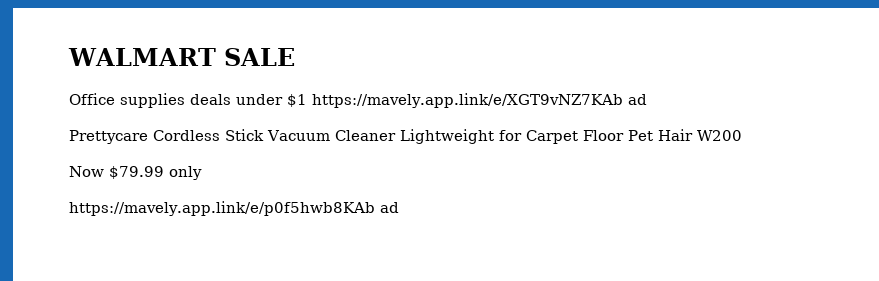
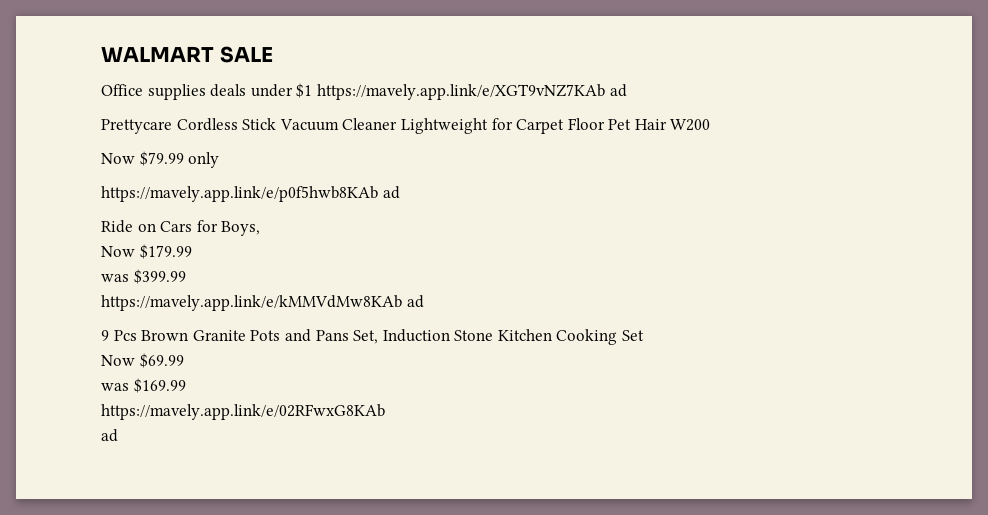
+ Ride on Cars for Boys,
+ Now $179.99
+ was $399.99
+ https://mavely.app.link/e/kMMVdMw8KAb ad
+ 9 Pcs Brown Granite Pots and Pans Set, Induction Stone Kitchen Cooking Set
+ Now $69.99
+ was $169.99
+ https://mavely.app.link/e/02RFwxG8KAb
+ ad

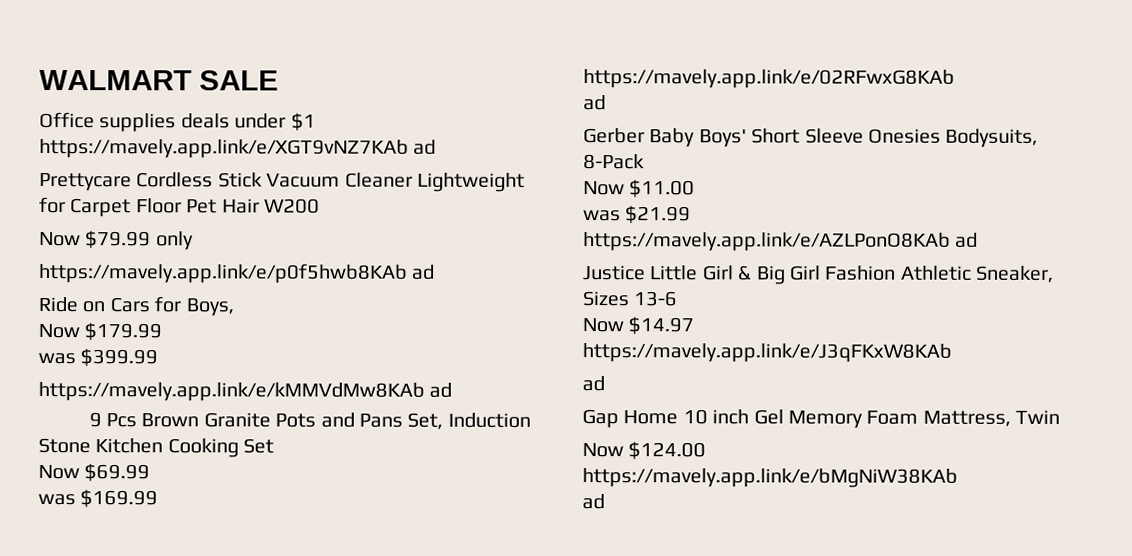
+ Gerber Baby Boys' Short Sleeve Onesies Bodysuits, 8-Pack
+ Now $11.00
+ was $21.99
+ https://mavely.app.link/e/AZLPonO8KAb ad
+ Justice Little Girl & Big Girl Fashion Athletic Sneaker, Sizes 13-6
+ Now $14.97
+ https://mavely.app.link/e/J3qFKxW8KAb
+ ad
+ Gap Home 10 inch Gel Memory Foam Mattress, Twin
+ Now $124.00
+ https://mavely.app.link/e/bMgNiW38KAb
+ ad

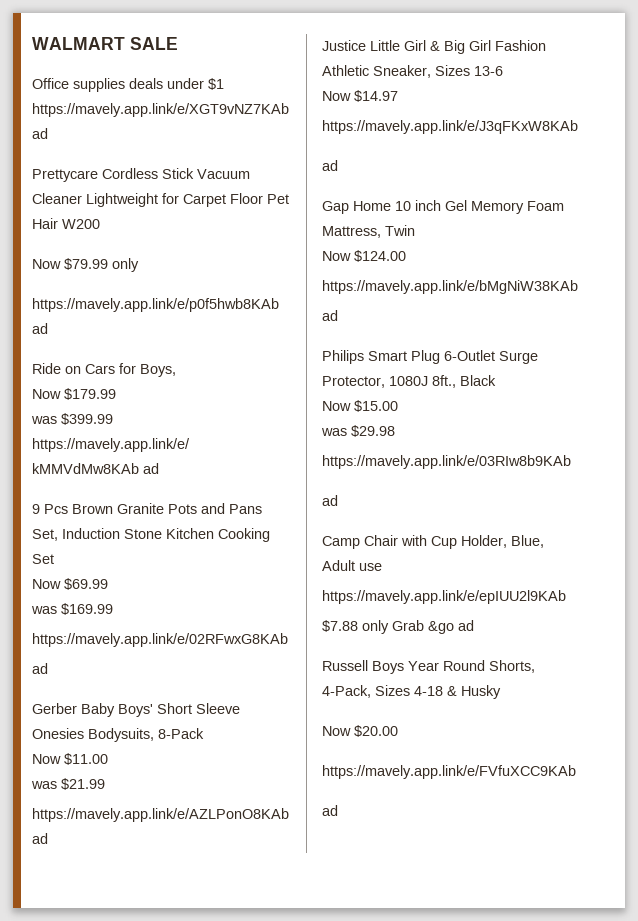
+ Philips Smart Plug 6-Outlet Surge Protector, 1080J 8ft., Black
+ Now $15.00
+ was $29.98
+ https://mavely.app.link/e/03RIw8b9KAb
+ ad
+ Camp Chair with Cup Holder, Blue, Adult use
+ https://mavely.app.link/e/epIUU2l9KAb
+ $7.88 only Grab &go ad
+ Russell Boys Year Round Shorts, 4-Pack, Sizes 4-18 & Husky
+ Now $20.00
+ https://mavely.app.link/e/FVfuXCC9KAb
+ ad

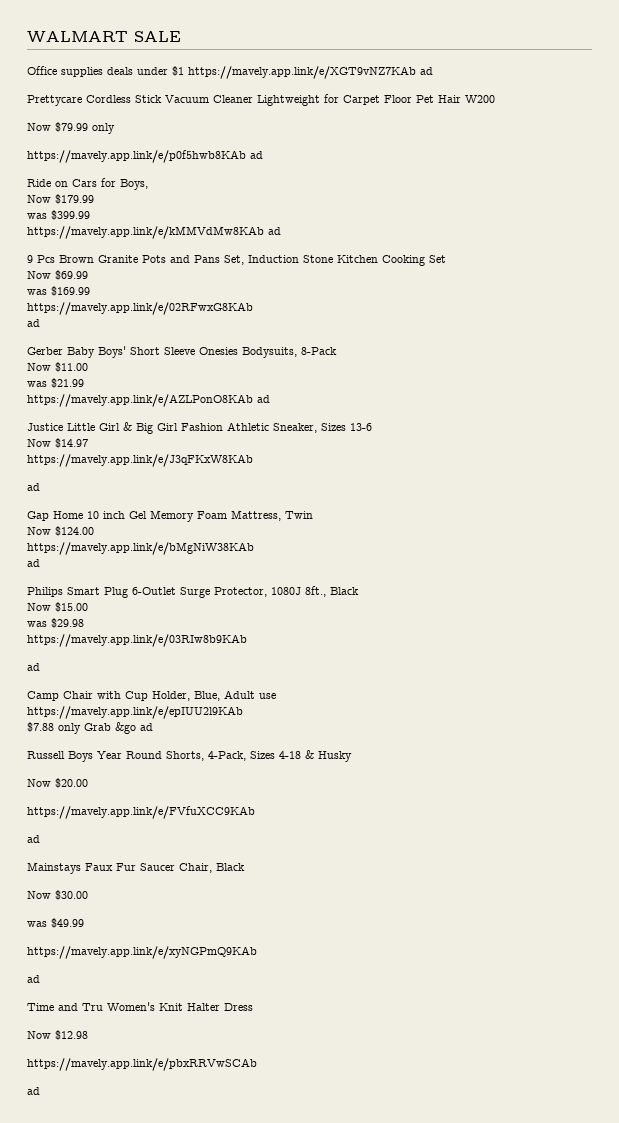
+ Mainstays Faux Fur Saucer Chair, Black
+ Now $30.00
+ was $49.99
+ https://mavely.app.link/e/xyNGPmQ9KAb
+ ad
+ Time and Tru Women's Knit Halter Dress
+ Now $12.98
+ https://mavely.app.link/e/pbxRRVwSCAb
+ ad

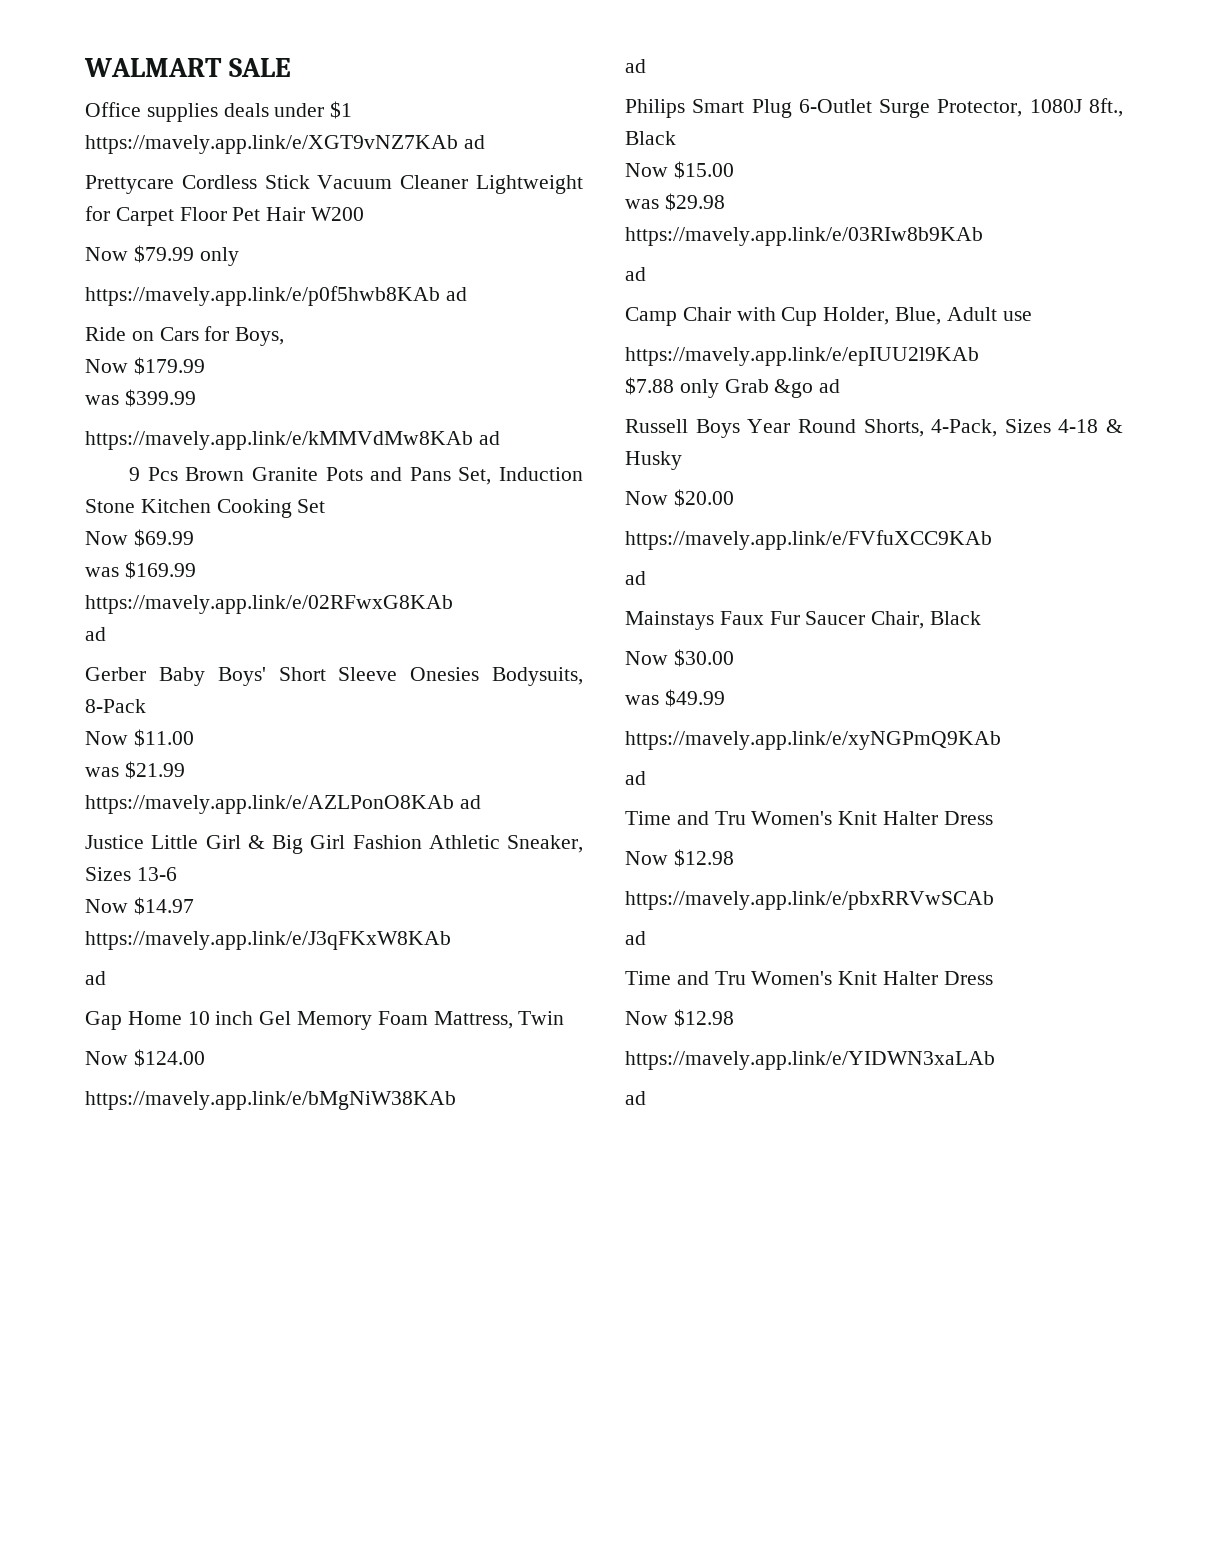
  https://mavely.app.link/e/pbxRRVwSCAb
+ ad
+ Time and Tru Women's Knit Halter Dress
+ Now $12.98
+ https://mavely.app.link/e/YIDWN3xaLAb

